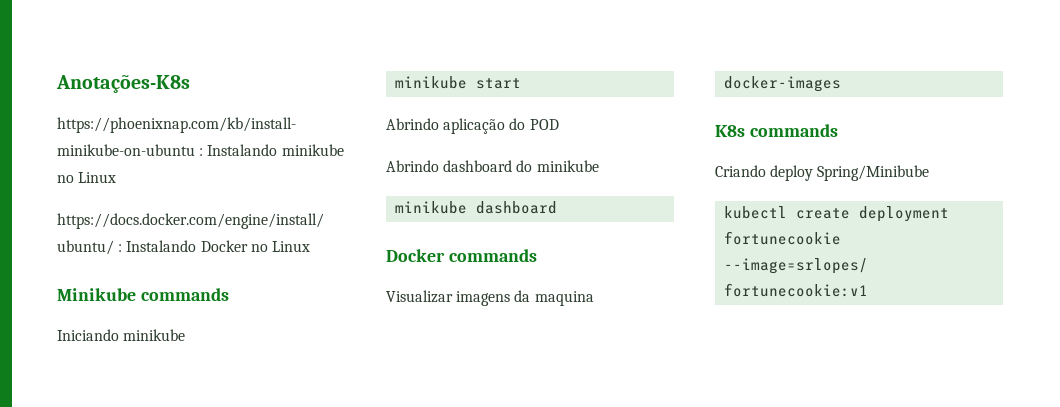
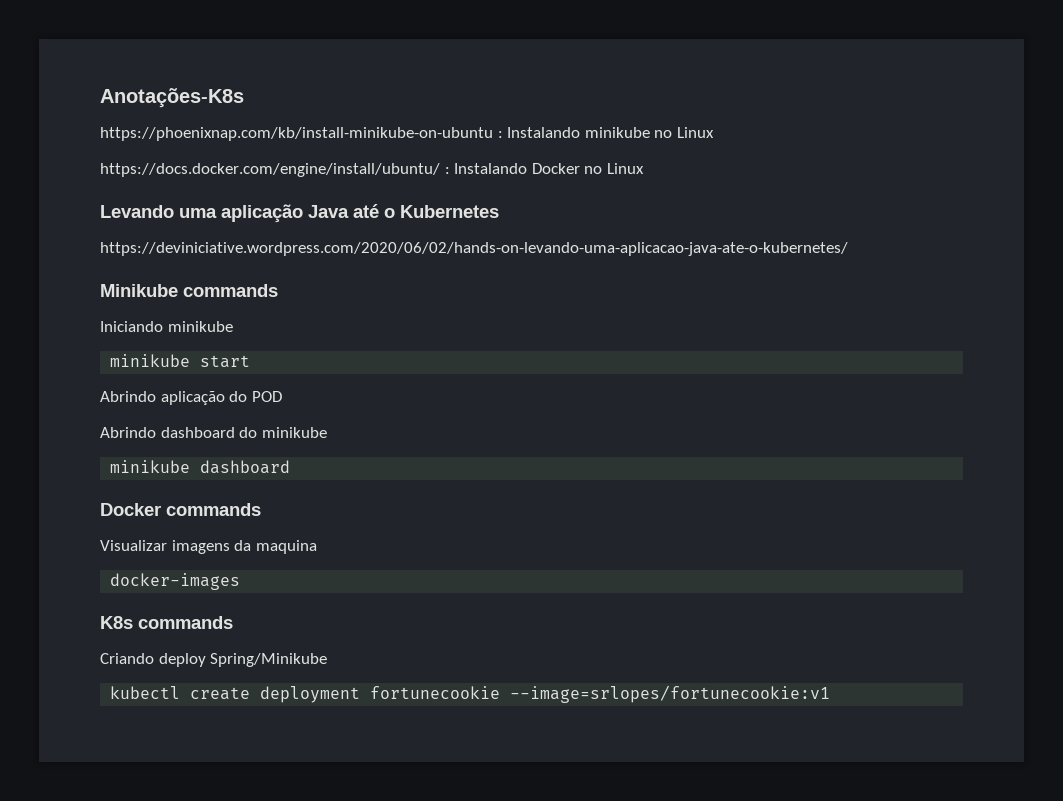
+ Levando uma aplicação Java até o Kubernetes
+ https://deviniciative.wordpress.com/2020/06/02/hands-on-levando-uma-aplicacao-java-ate-o-kubernetes/
- Criando deploy Spring/Minibube
+ Criando deploy Spring/Minikube

